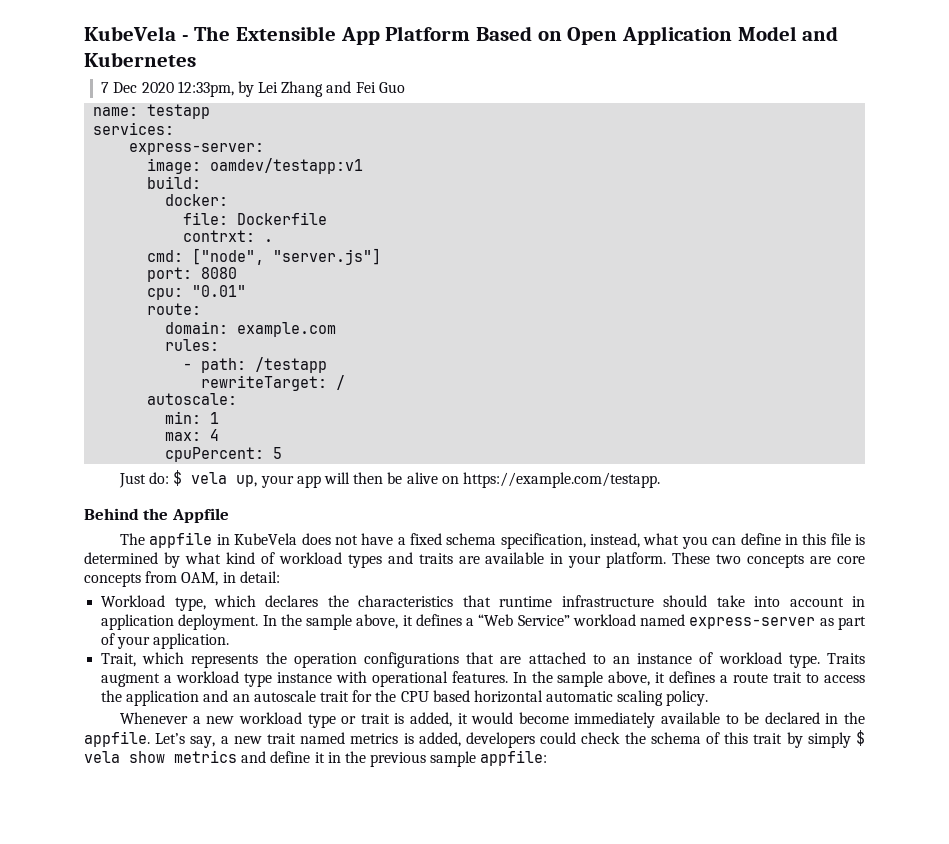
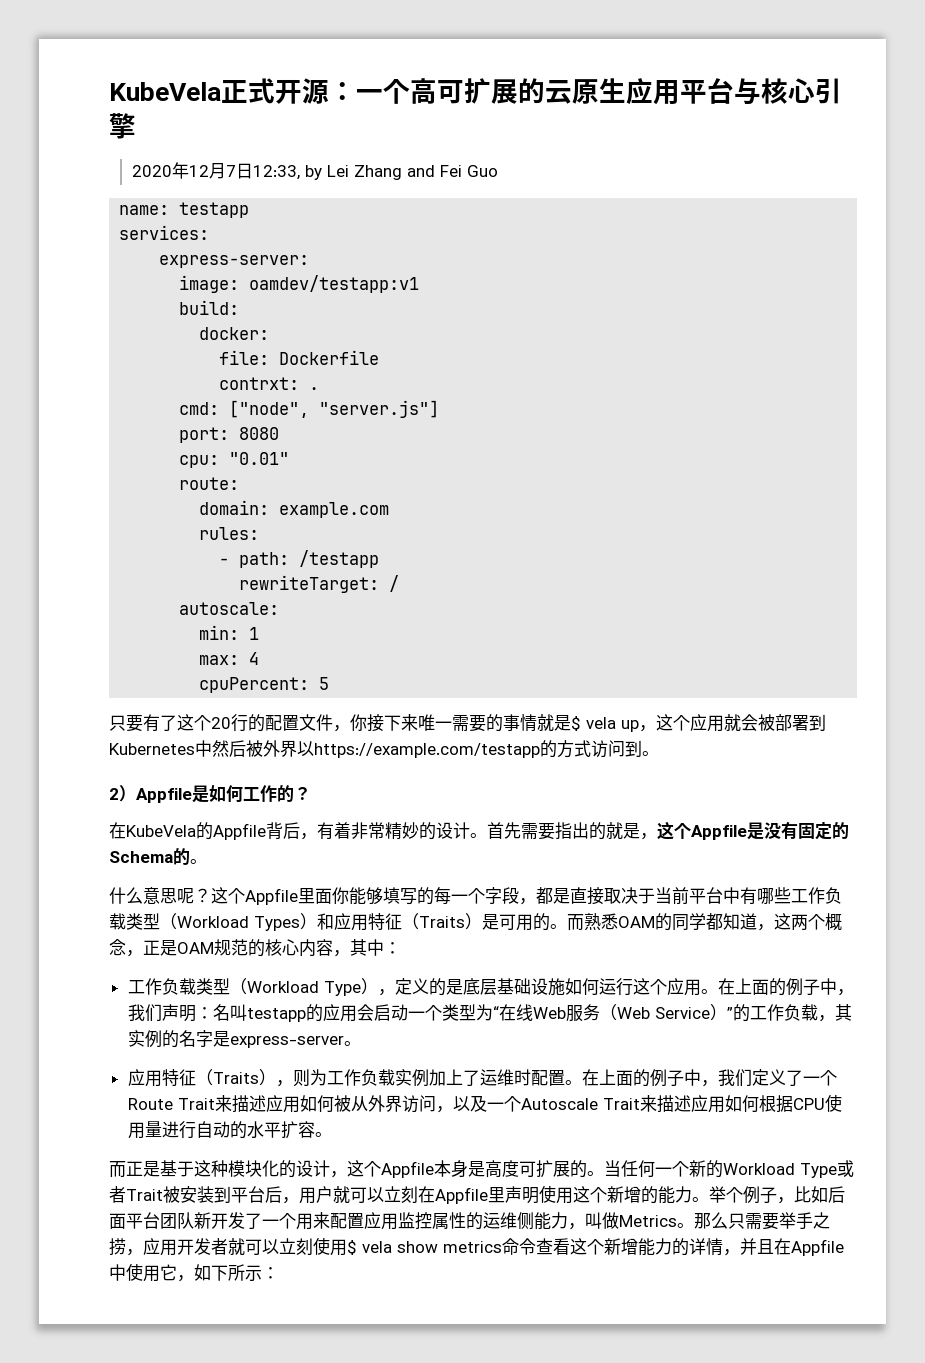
- KubeVela - The Extensible App Platform Based on Open Application Model and Kubernetes
- 7 Dec 2020 12:33pm, by Lei Zhang and Fei Guo
+ KubeVela正式开源：一个高可扩展的云原生应用平台与核心引擎
+ 2020年12月7日12:33, by Lei Zhang and Fei Guo
- Just do: $ vela up, your app will then be alive on https://example.com/testapp.
- Behind the Appfile
- The appfile in KubeVela does not have a fixed schema specification, instead, what you can define in this file is determined by what kind of workload types and traits are available in your platform. These two concepts are core concepts from OAM, in detail:
- Workload type, which declares the characteristics that runtime infrastructure should take into account in application deployment. In the sample above, it defines a “Web Service” workload named express-server as part of your application.
- Trait, which represents the operation configurations that are attached to an instance of workload type. Traits augment a workload type instance with operational features. In the sample above, it defines a route trait to access the application and an autoscale trait for the CPU based horizontal automatic scaling policy.
- Whenever a new workload type or trait is added, it would become immediately available to be declared in the appfile. Let’s say, a new trait named metrics is added, developers could check the schema of this trait by simply $ vela show metrics and define it in the previous sample appfile:
+ 只要有了这个20行的配置文件，你接下来唯一需要的事情就是$ vela up，这个应用就会被部署到Kubernetes中然后被外界以https://example.com/testapp的方式访问到。
+ 2）Appfile是如何工作的？
+ 在KubeVela的Appfile背后，有着非常精妙的设计。首先需要指出的就是，这个Appfile是没有固定的Schema的。
+ 什么意思呢？这个Appfile里面你能够填写的每一个字段，都是直接取决于当前平台中有哪些工作负载类型（Workload Types）和应用特征（Traits）是可用的。而熟悉OAM的同学都知道，这两个概念，正是OAM规范的核心内容，其中：
+ 工作负载类型（Workload Type），定义的是底层基础设施如何运行这个应用。在上面的例子中，我们声明：名叫testapp的应用会启动一个类型为“在线Web服务（Web Service）”的工作负载，其实例的名字是express-server。
+ 应用特征（Traits），则为工作负载实例加上了运维时配置。在上面的例子中，我们定义了一个Route Trait来描述应用如何被从外界访问，以及一个Autoscale Trait来描述应用如何根据CPU使用量进行自动的水平扩容。
+ 而正是基于这种模块化的设计，这个Appfile本身是高度可扩展的。当任何一个新的Workload Type或者Trait被安装到平台后，用户就可以立刻在Appfile里声明使用这个新增的能力。举个例子，比如后面平台团队新开发了一个用来配置应用监控属性的运维侧能力，叫做Metrics。那么只需要举手之捞，应用开发者就可以立刻使用$ vela show metrics命令查看这个新增能力的详情，并且在Appfile中使用它，如下所示：

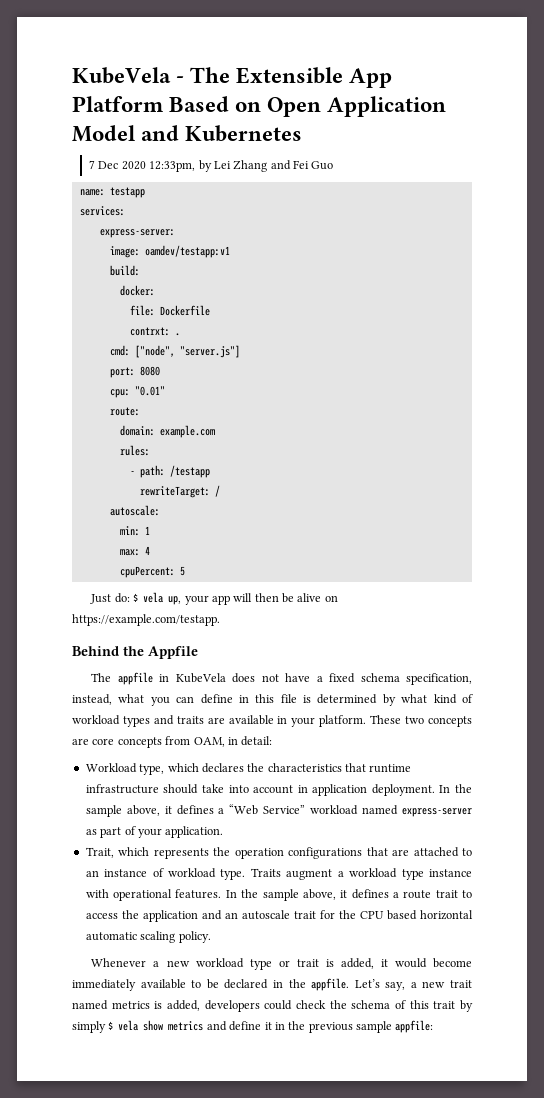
- KubeVela正式开源：一个高可扩展的云原生应用平台与核心引擎
- 2020年12月7日12:33, by Lei Zhang and Fei Guo
+ KubeVela - The Extensible App Platform Based on Open Application Model and Kubernetes
+ 7 Dec 2020 12:33pm, by Lei Zhang and Fei Guo
- 只要有了这个20行的配置文件，你接下来唯一需要的事情就是$ vela up，这个应用就会被部署到Kubernetes中然后被外界以https://example.com/testapp的方式访问到。
- 2）Appfile是如何工作的？
- 在KubeVela的Appfile背后，有着非常精妙的设计。首先需要指出的就是，这个Appfile是没有固定的Schema的。
- 什么意思呢？这个Appfile里面你能够填写的每一个字段，都是直接取决于当前平台中有哪些工作负载类型（Workload Types）和应用特征（Traits）是可用的。而熟悉OAM的同学都知道，这两个概念，正是OAM规范的核心内容，其中：
- 工作负载类型（Workload Type），定义的是底层基础设施如何运行这个应用。在上面的例子中，我们声明：名叫testapp的应用会启动一个类型为“在线Web服务（Web Service）”的工作负载，其实例的名字是express-server。
- 应用特征（Traits），则为工作负载实例加上了运维时配置。在上面的例子中，我们定义了一个Route Trait来描述应用如何被从外界访问，以及一个Autoscale Trait来描述应用如何根据CPU使用量进行自动的水平扩容。
- 而正是基于这种模块化的设计，这个Appfile本身是高度可扩展的。当任何一个新的Workload Type或者Trait被安装到平台后，用户就可以立刻在Appfile里声明使用这个新增的能力。举个例子，比如后面平台团队新开发了一个用来配置应用监控属性的运维侧能力，叫做Metrics。那么只需要举手之捞，应用开发者就可以立刻使用$ vela show metrics命令查看这个新增能力的详情，并且在Appfile中使用它，如下所示：
+ Just do: $ vela up, your app will then be alive on https://example.com/testapp.
+ Behind the Appfile
+ The appfile in KubeVela does not have a fixed schema specification, instead, what you can define in this file is determined by what kind of workload types and traits are available in your platform. These two concepts are core concepts from OAM, in detail:
+ Workload type, which declares the characteristics that runtime infrastructure should take into account in application deployment. In the sample above, it defines a “Web Service” workload named express-server as part of your application.
+ Trait, which represents the operation configurations that are attached to an instance of workload type. Traits augment a workload type instance with operational features. In the sample above, it defines a route trait to access the application and an autoscale trait for the CPU based horizontal automatic scaling policy.
+ Whenever a new workload type or trait is added, it would become immediately available to be declared in the appfile. Let’s say, a new trait named metrics is added, developers could check the schema of this trait by simply $ vela show metrics and define it in the previous sample appfile:

